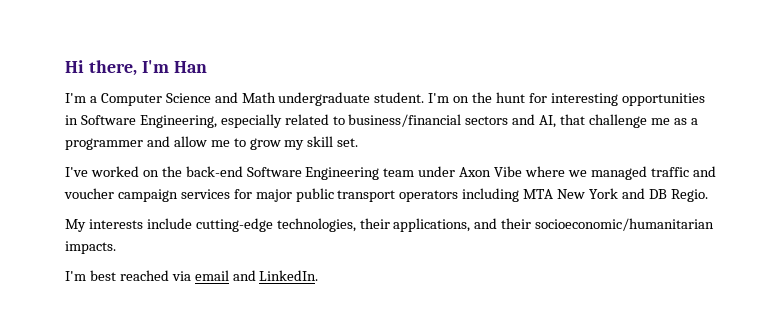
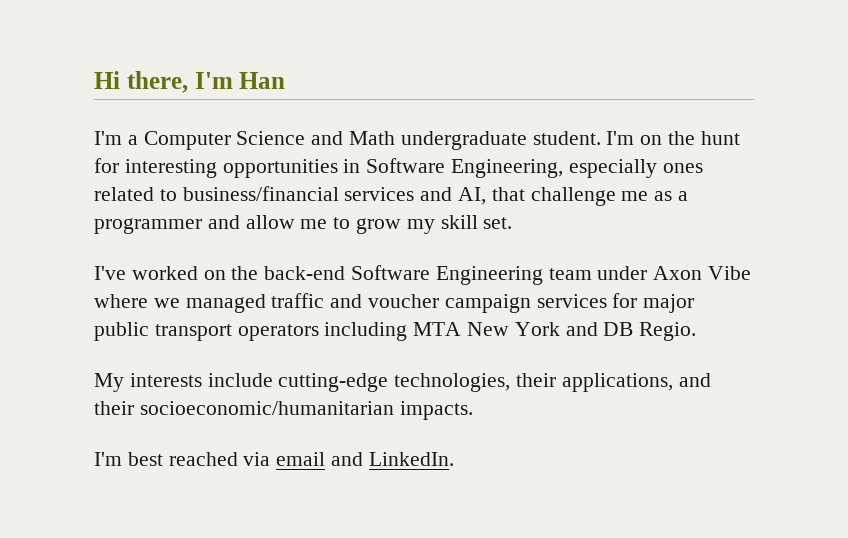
- I'm on the hunt for interesting opportunities in Software Engineering, especially related to business/financial sectors and AI, that challenge me as a programmer and allow me to grow my skill set.
+ I'm on the hunt for interesting opportunities in Software Engineering, especially ones related to business/financial services and AI, that challenge me as a programmer and allow me to grow my skill set.

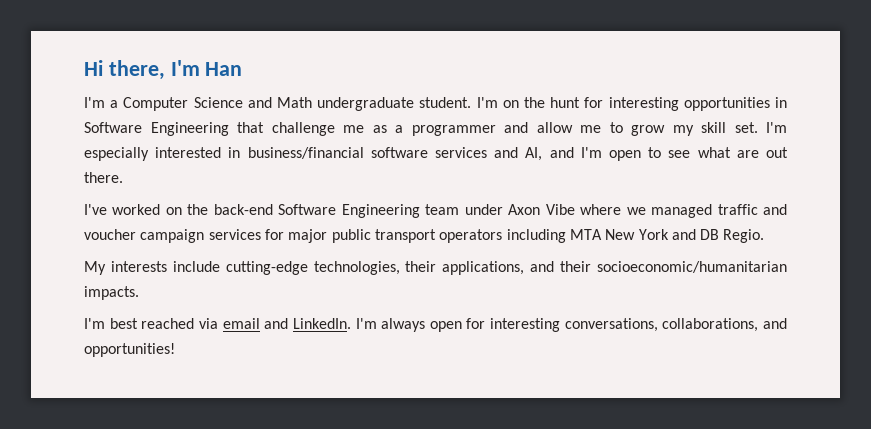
- I'm on the hunt for interesting opportunities in Software Engineering, especially ones related to business/financial services and AI, that challenge me as a programmer and allow me to grow my skill set.
+ I'm on the hunt for interesting opportunities in Software Engineering that challenge me as a programmer and allow me to grow my skill set. I'm especially interested in business/financial software services and AI, and I'm open to see what are out there.
+ I'm always open for interesting conversations, collaborations, and opportunities!

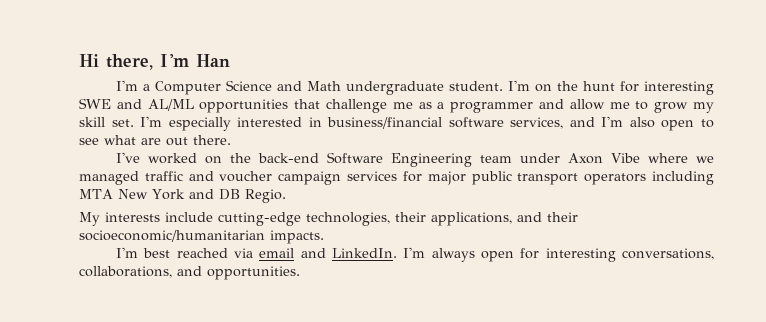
- I'm on the hunt for interesting opportunities in Software Engineering that challenge me as a programmer and allow me to grow my skill set.
+ I'm on the hunt for interesting SWE and AL/ML opportunities that challenge me as a programmer and allow me to grow my skill set.
- I'm especially interested in business/financial software services and AI, and I'm open to see what are out there.
+ I'm especially interested in business/financial software services, and I'm also open to see what are out there.
- I'm always open for interesting conversations, collaborations, and opportunities!
+ I'm always open for interesting conversations, collaborations, and opportunities.

